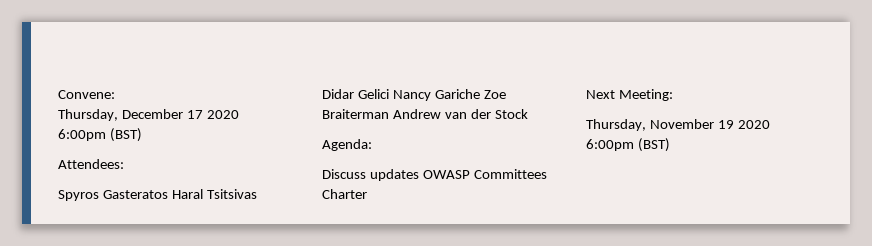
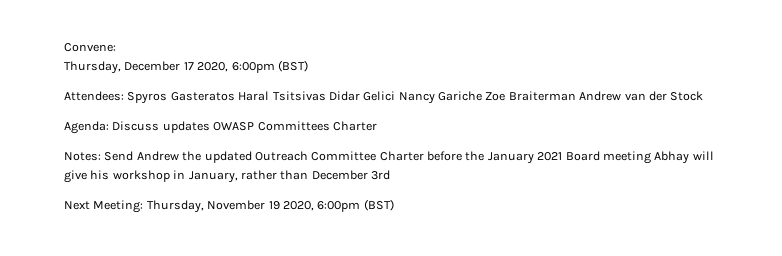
- Thursday, December 17 2020 6:00pm (BST)
+ Thursday, December 17 2020, 6:00pm (BST)
- Attendees:
- Spyros Gasteratos Haral Tsitsivas Didar Gelici Nancy Gariche Zoe Braiterman Andrew van der Stock
+ Attendees: Spyros Gasteratos Haral Tsitsivas Didar Gelici Nancy Gariche Zoe Braiterman Andrew van der Stock
- Agenda:
- Discuss updates OWASP Committees Charter
+ Agenda: Discuss updates OWASP Committees Charter
+ Notes: Send Andrew the updated Outreach Committee Charter before the January 2021 Board meeting Abhay will give his workshop in January, rather than December 3rd
- Next Meeting:
- Thursday, November 19 2020 6:00pm (BST)
+ Next Meeting: Thursday, November 19 2020, 6:00pm (BST)

